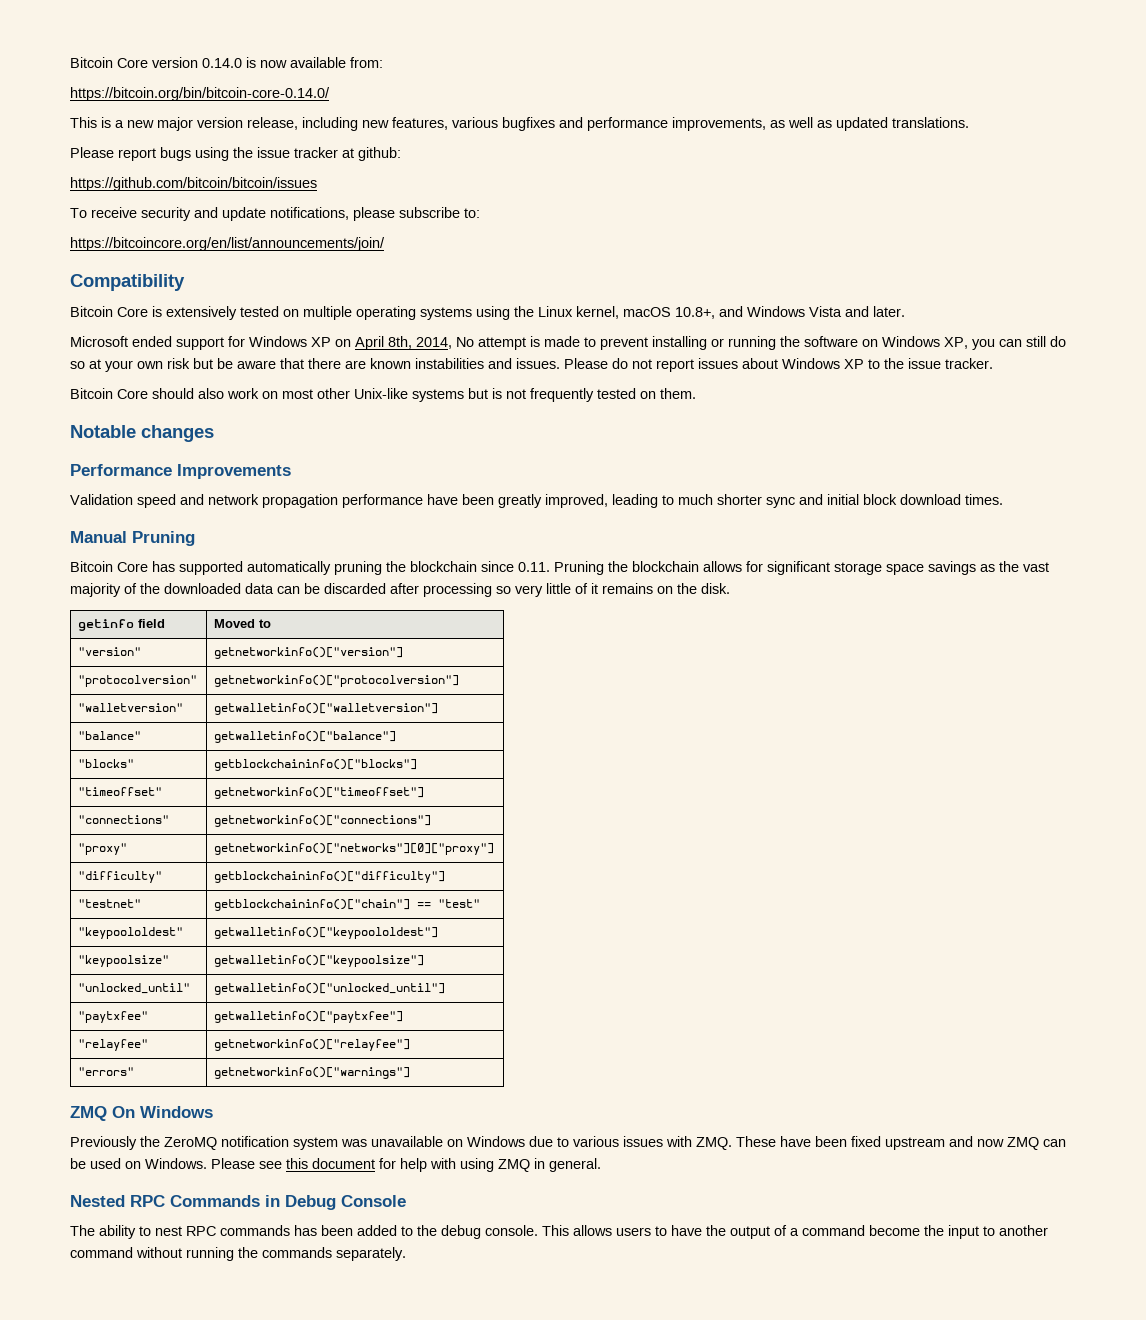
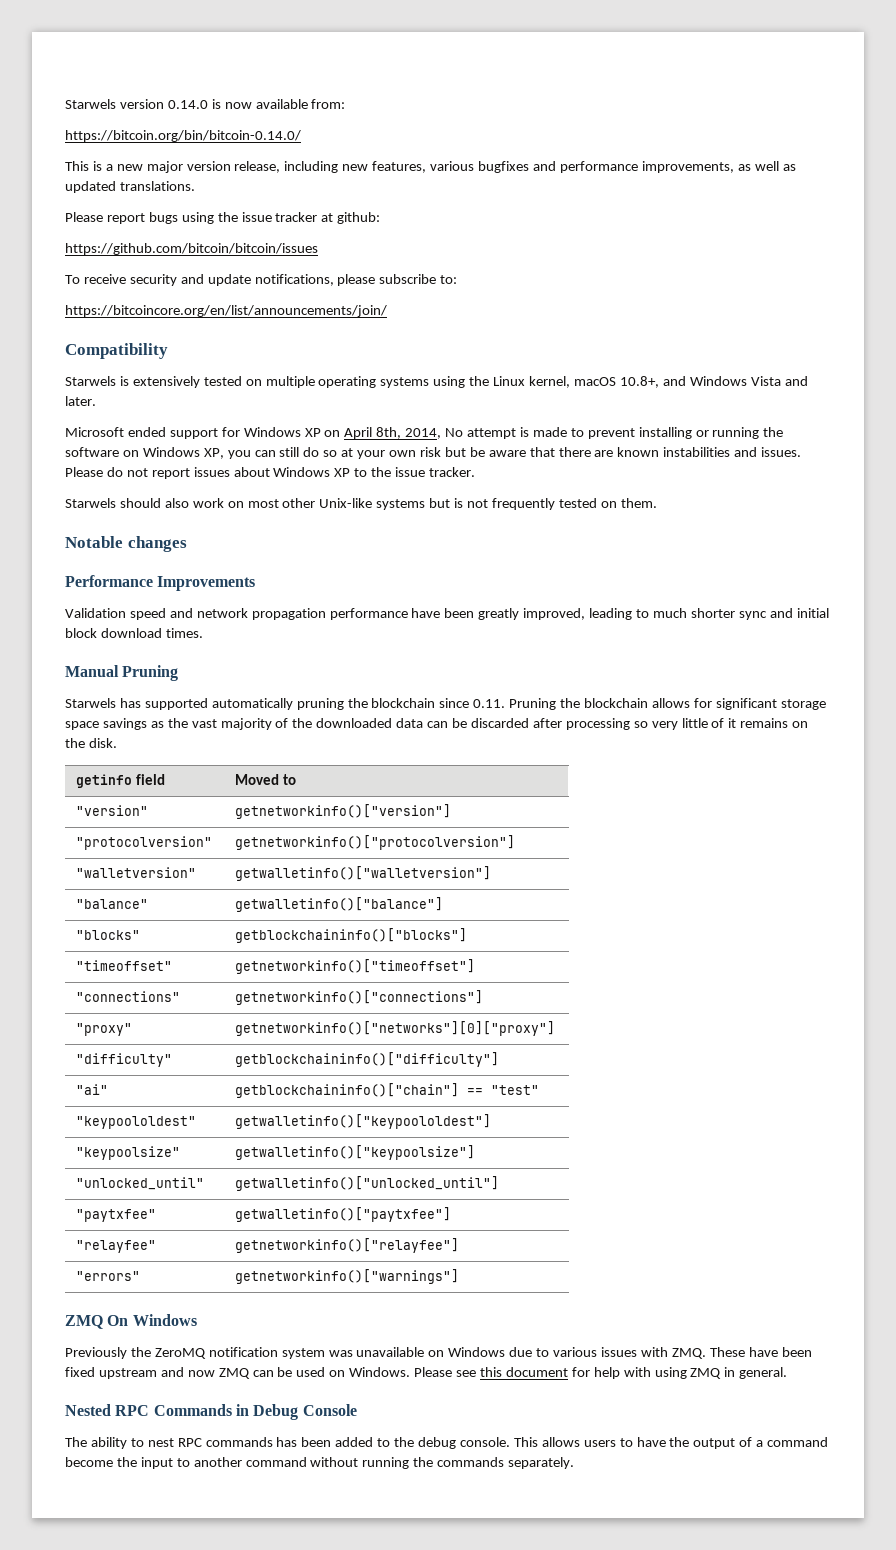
- Bitcoin Core version 0.14.0 is now available from:
+ Starwels version 0.14.0 is now available from:
- https://bitcoin.org/bin/bitcoin-core-0.14.0/
+ https://bitcoin.org/bin/bitcoin-0.14.0/
- Bitcoin Core is extensively tested on multiple operating systems using the Linux kernel, macOS 10.8+, and Windows Vista and later.
+ Starwels is extensively tested on multiple operating systems using the Linux kernel, macOS 10.8+, and Windows Vista and later.
- Bitcoin Core should also work on most other Unix-like systems but is not frequently tested on them.
+ Starwels should also work on most other Unix-like systems but is not frequently tested on them.
- Bitcoin Core has supported automatically pruning the blockchain since 0.11. Pruning the blockchain allows for significant storage space savings as the vast majority of the downloaded data can be discarded after processing so very little of it remains on the disk.
+ Starwels has supported automatically pruning the blockchain since 0.11. Pruning the blockchain allows for significant storage space savings as the vast majority of the downloaded data can be discarded after processing so very little of it remains on the disk.
- "testnet" | getblockchaininfo()["chain"] == "test"
+ "ai" | getblockchaininfo()["chain"] == "test"

